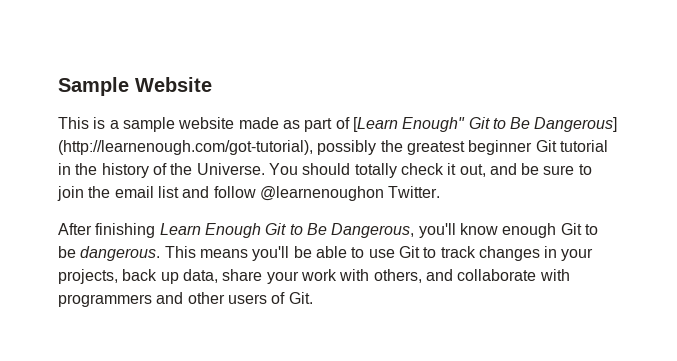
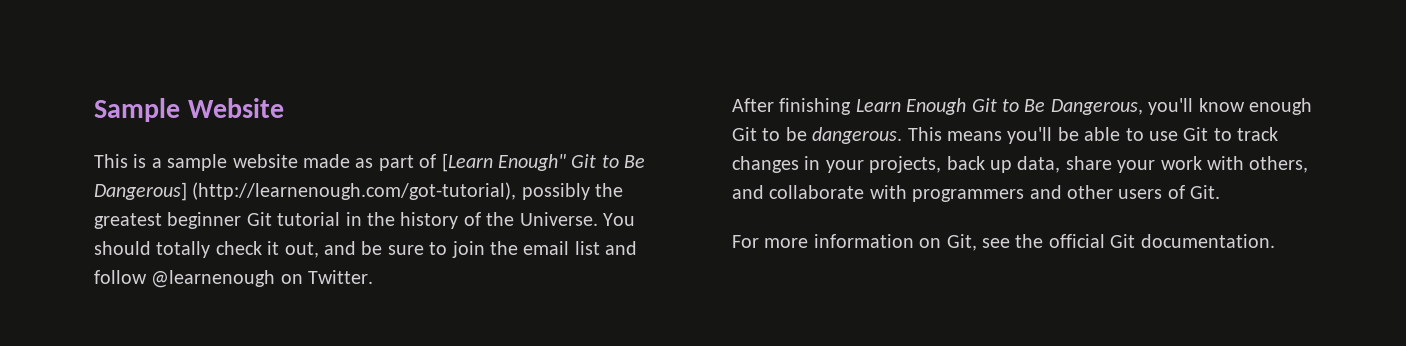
- You should totally check it out, and be sure to join the email list and follow @learnenoughon Twitter.
+ You should totally check it out, and be sure to join the email list and follow @learnenough on Twitter.
+ For more information on Git, see the official Git documentation.

